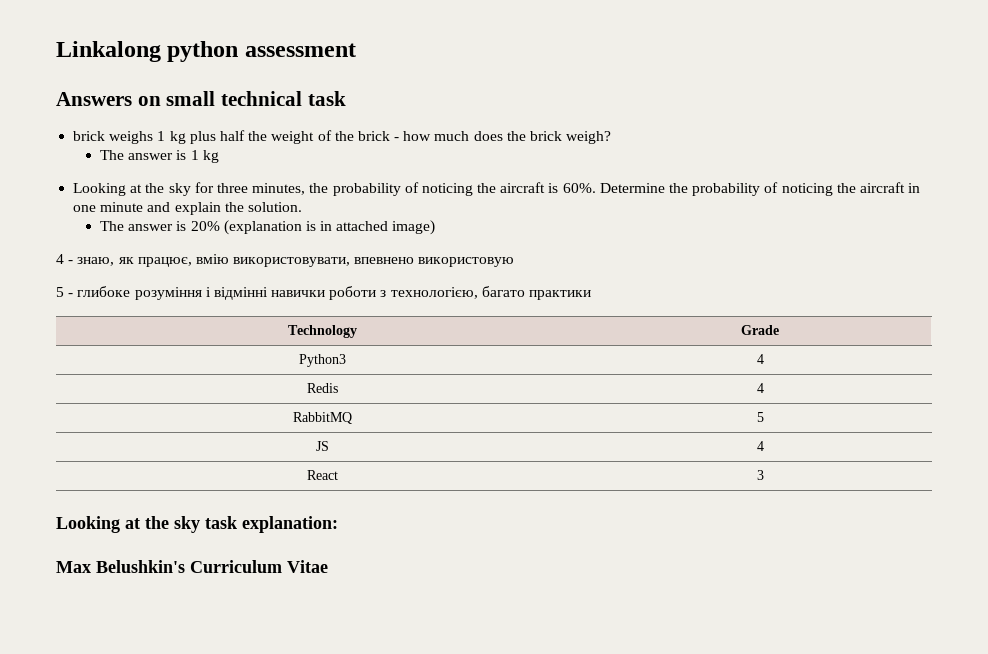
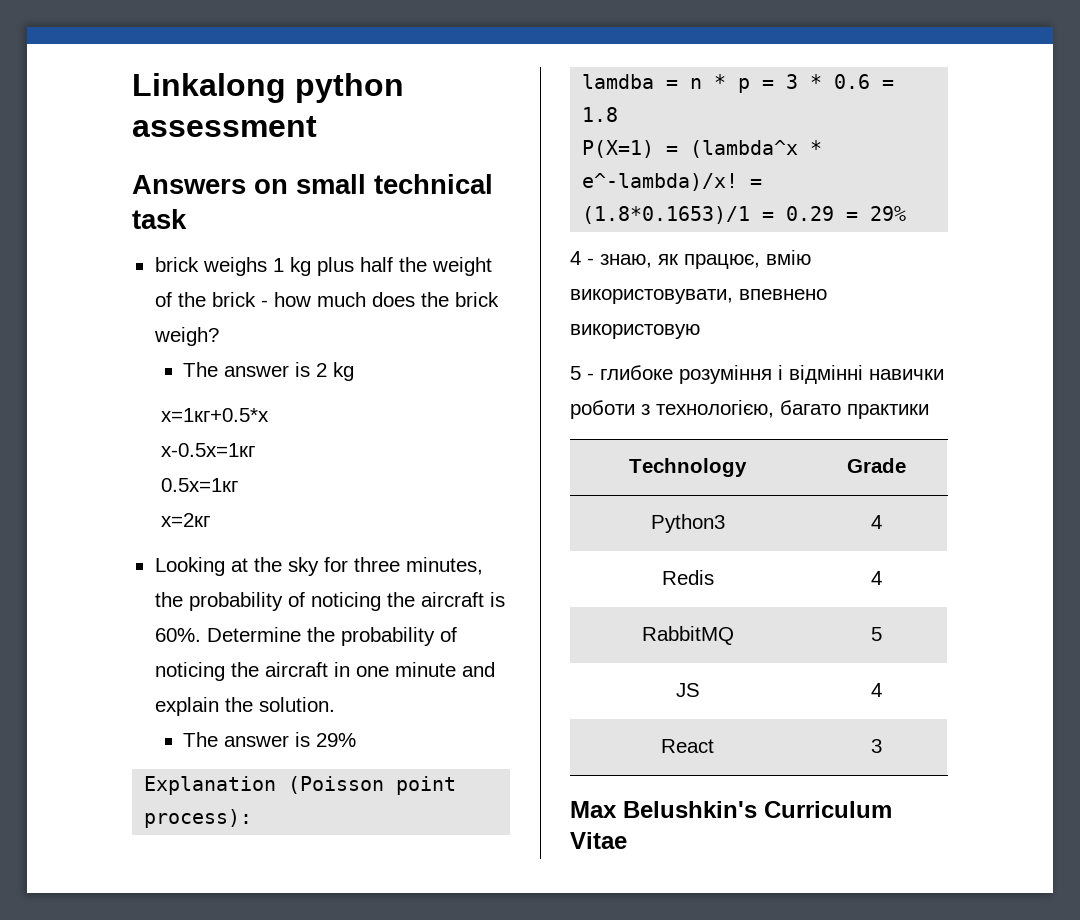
- The answer is 1 kg
+ The answer is 2 kg
+ х=1кг+0.5*х
+ х-0.5х=1кг
+ 0.5х=1кг
+ х=2кг
- The answer is 20% (explanation is in attached image)
+ The answer is 29%
+ Explanation (Poisson point process):
+ lamdba = n * p = 3 * 0.6 = 1.8
+ P(X=1) = (lambda^x * e^-lambda)/x! = (1.8*0.1653)/1 = 0.29 = 29%
- Looking at the sky task explanation:

